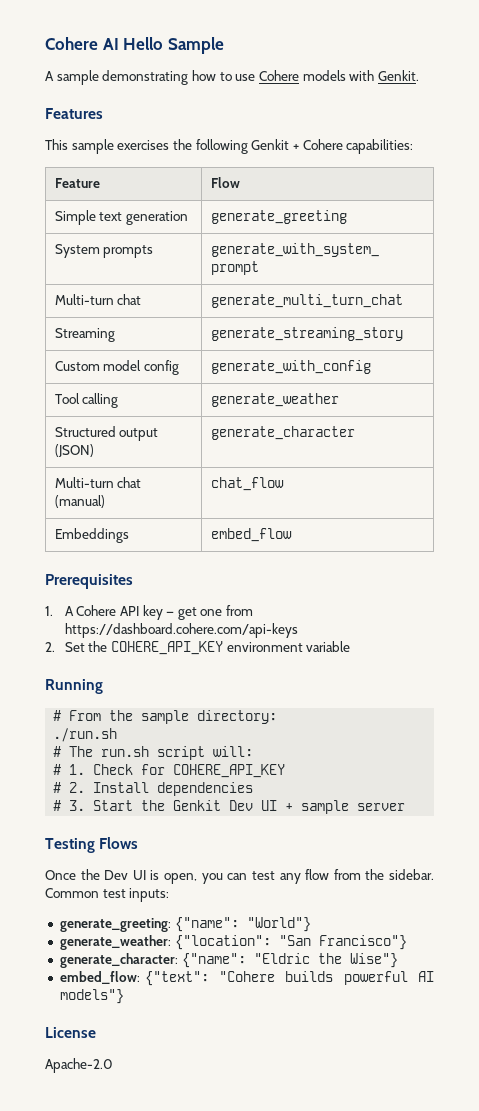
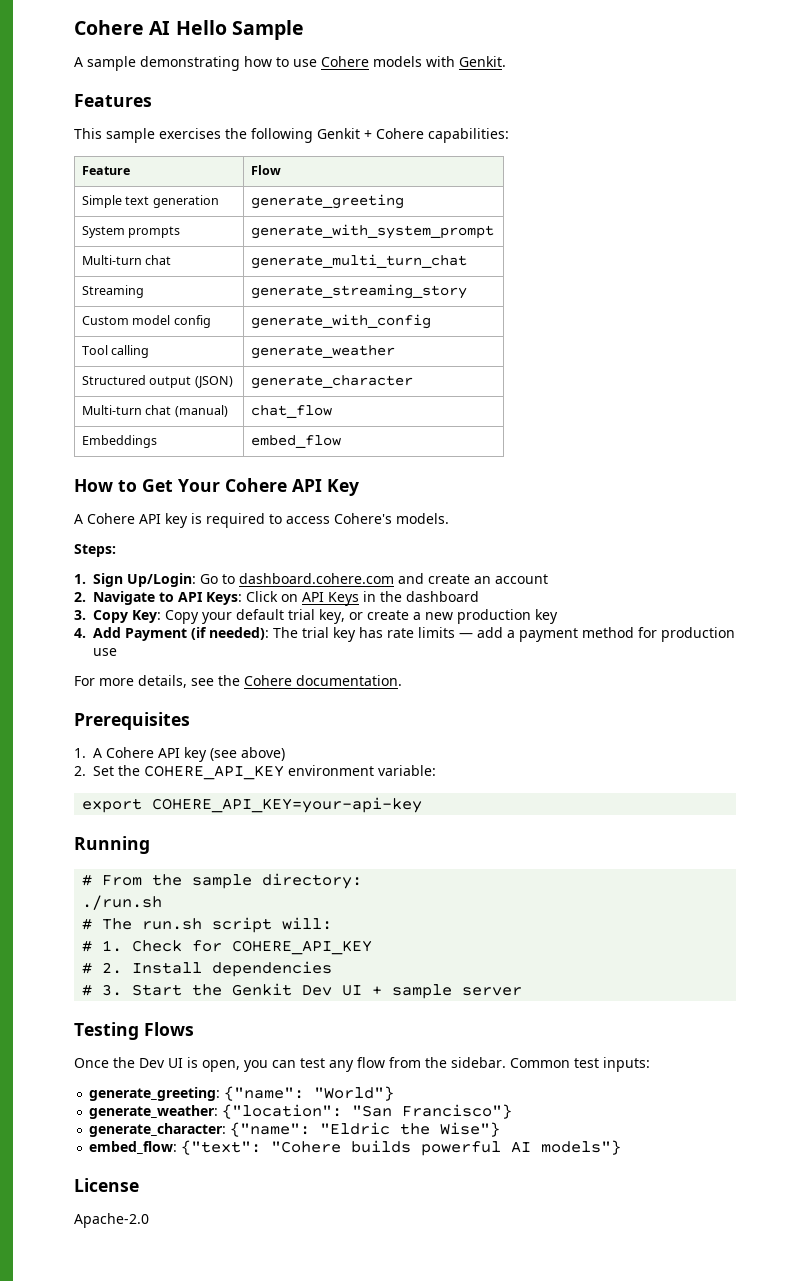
+ How to Get Your Cohere API Key
+ A Cohere API key is required to access Cohere's models.
+ Steps:
+ 1. Sign Up/Login: Go to dashboard.cohere.com and create an account
+ 2. Navigate to API Keys: Click on API Keys in the dashboard
+ 3. Copy Key: Copy your default trial key, or create a new production key
+ 4. Add Payment (if needed): The trial key has rate limits — add a payment method for production use
+ For more details, see the Cohere documentation.
- 1. A Cohere API key — get one from https://dashboard.cohere.com/api-keys
+ 1. A Cohere API key (see above)
- 2. Set the COHERE_API_KEY environment variable
+ 2. Set the COHERE_API_KEY environment variable:
+ export COHERE_API_KEY=your-api-key

